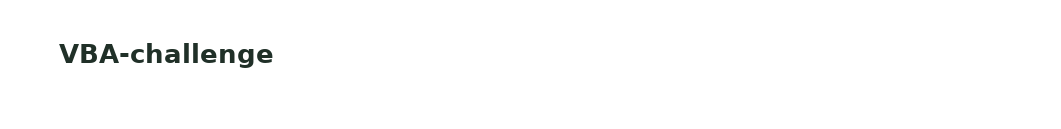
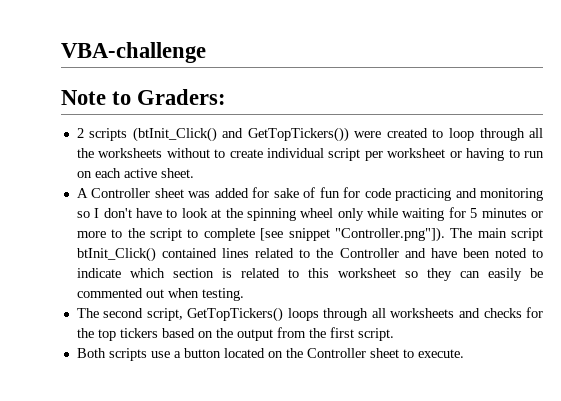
+ Note to Graders:
+ 2 scripts (btInit_Click() and GetTopTickers()) were created to loop through all the worksheets without to create individual script per worksheet or having to run on each active sheet.
+ A Controller sheet was added for sake of fun for code practicing and monitoring so I don't have to look at the spinning wheel only while waiting for 5 minutes or more to the script to complete [see snippet "Controller.png"]). The main script btInit_Click() contained lines related to the Controller and have been noted to indicate which section is related to this worksheet so they can easily be commented out when testing.
+ The second script, GetTopTickers() loops through all worksheets and checks for the top tickers based on the output from the first script.
+ Both scripts use a button located on the Controller sheet to execute.

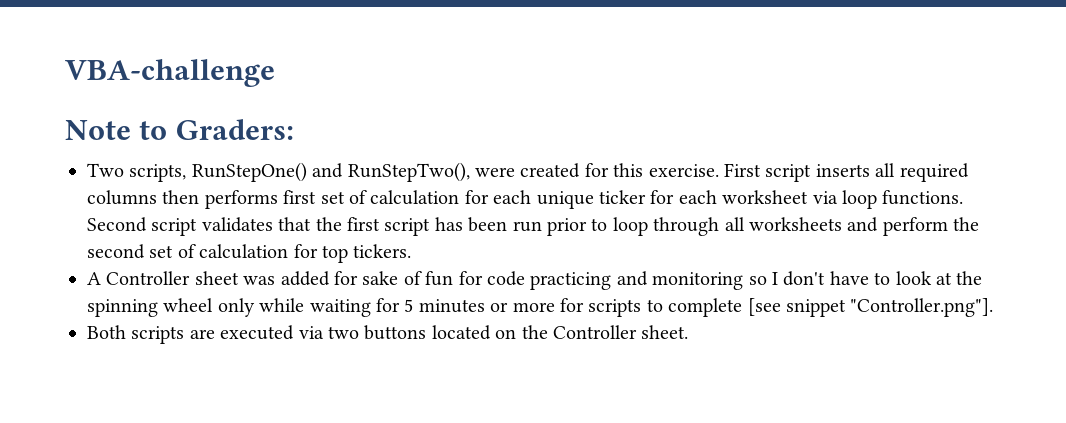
- 2 scripts (btInit_Click() and GetTopTickers()) were created to loop through all the worksheets without to create individual script per worksheet or having to run on each active sheet.
+ Two scripts, RunStepOne() and RunStepTwo(), were created for this exercise. First script inserts all required columns then performs first set of calculation for each unique ticker for each worksheet via loop functions. Second script validates that the first script has been run prior to loop through all worksheets and perform the second set of calculation for top tickers.
- A Controller sheet was added for sake of fun for code practicing and monitoring so I don't have to look at the spinning wheel only while waiting for 5 minutes or more to the script to complete [see snippet "Controller.png"]). The main script btInit_Click() contained lines related to the Controller and have been noted to indicate which section is related to this worksheet so they can easily be commented out when testing.
- The second script, GetTopTickers() loops through all worksheets and checks for the top tickers based on the output from the first script.
- Both scripts use a button located on the Controller sheet to execute.
+ A Controller sheet was added for sake of fun for code practicing and monitoring so I don't have to look at the spinning wheel only while waiting for 5 minutes or more for scripts to complete [see snippet "Controller.png"].
+ Both scripts are executed via two buttons located on the Controller sheet.

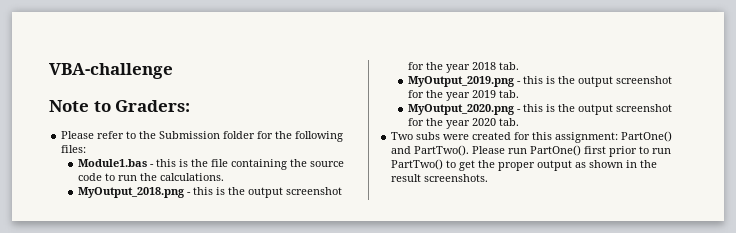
- Two scripts, RunStepOne() and RunStepTwo(), were created for this exercise. First script inserts all required columns then performs first set of calculation for each unique ticker for each worksheet via loop functions. Second script validates that the first script has been run prior to loop through all worksheets and perform the second set of calculation for top tickers.
- A Controller sheet was added for sake of fun for code practicing and monitoring so I don't have to look at the spinning wheel only while waiting for 5 minutes or more for scripts to complete [see snippet "Controller.png"].
- Both scripts are executed via two buttons located on the Controller sheet.
+ Please refer to the Submission folder for the following files:
+ Module1.bas - this is the file containing the source code to run the calculations.
+ MyOutput_2018.png - this is the output screenshot for the year 2018 tab.
+ MyOutput_2019.png - this is the output screenshot for the year 2019 tab.
+ MyOutput_2020.png - this is the output screenshot for the year 2020 tab.
+ Two subs were created for this assignment: PartOne() and PartTwo(). Please run PartOne() first prior to run PartTwo() to get the proper output as shown in the result screenshots.

